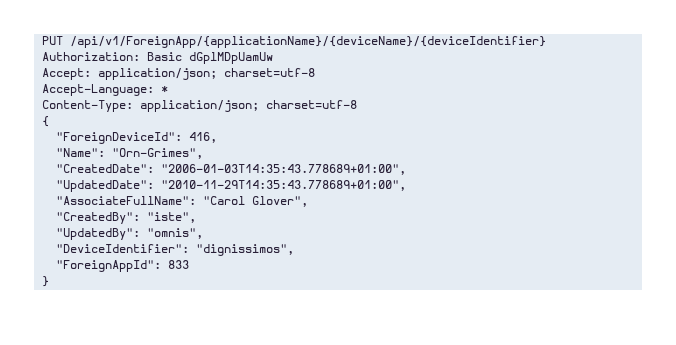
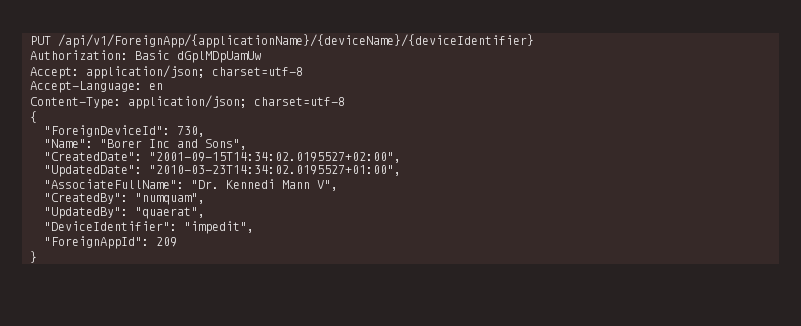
- Accept-Language: *
+ Accept-Language: en
- "ForeignDeviceId": 416,
+ "ForeignDeviceId": 730,
- "Name": "Orn-Grimes",
+ "Name": "Borer Inc and Sons",
- "CreatedDate": "2006-01-03T14:35:43.778689+01:00",
+ "CreatedDate": "2001-09-15T14:34:02.0195527+02:00",
- "UpdatedDate": "2010-11-29T14:35:43.778689+01:00",
+ "UpdatedDate": "2010-03-23T14:34:02.0195527+01:00",
- "AssociateFullName": "Carol Glover",
+ "AssociateFullName": "Dr. Kennedi Mann V",
- "CreatedBy": "iste",
+ "CreatedBy": "numquam",
- "UpdatedBy": "omnis",
+ "UpdatedBy": "quaerat",
- "DeviceIdentifier": "dignissimos",
+ "DeviceIdentifier": "impedit",
- "ForeignAppId": 833
+ "ForeignAppId": 209

